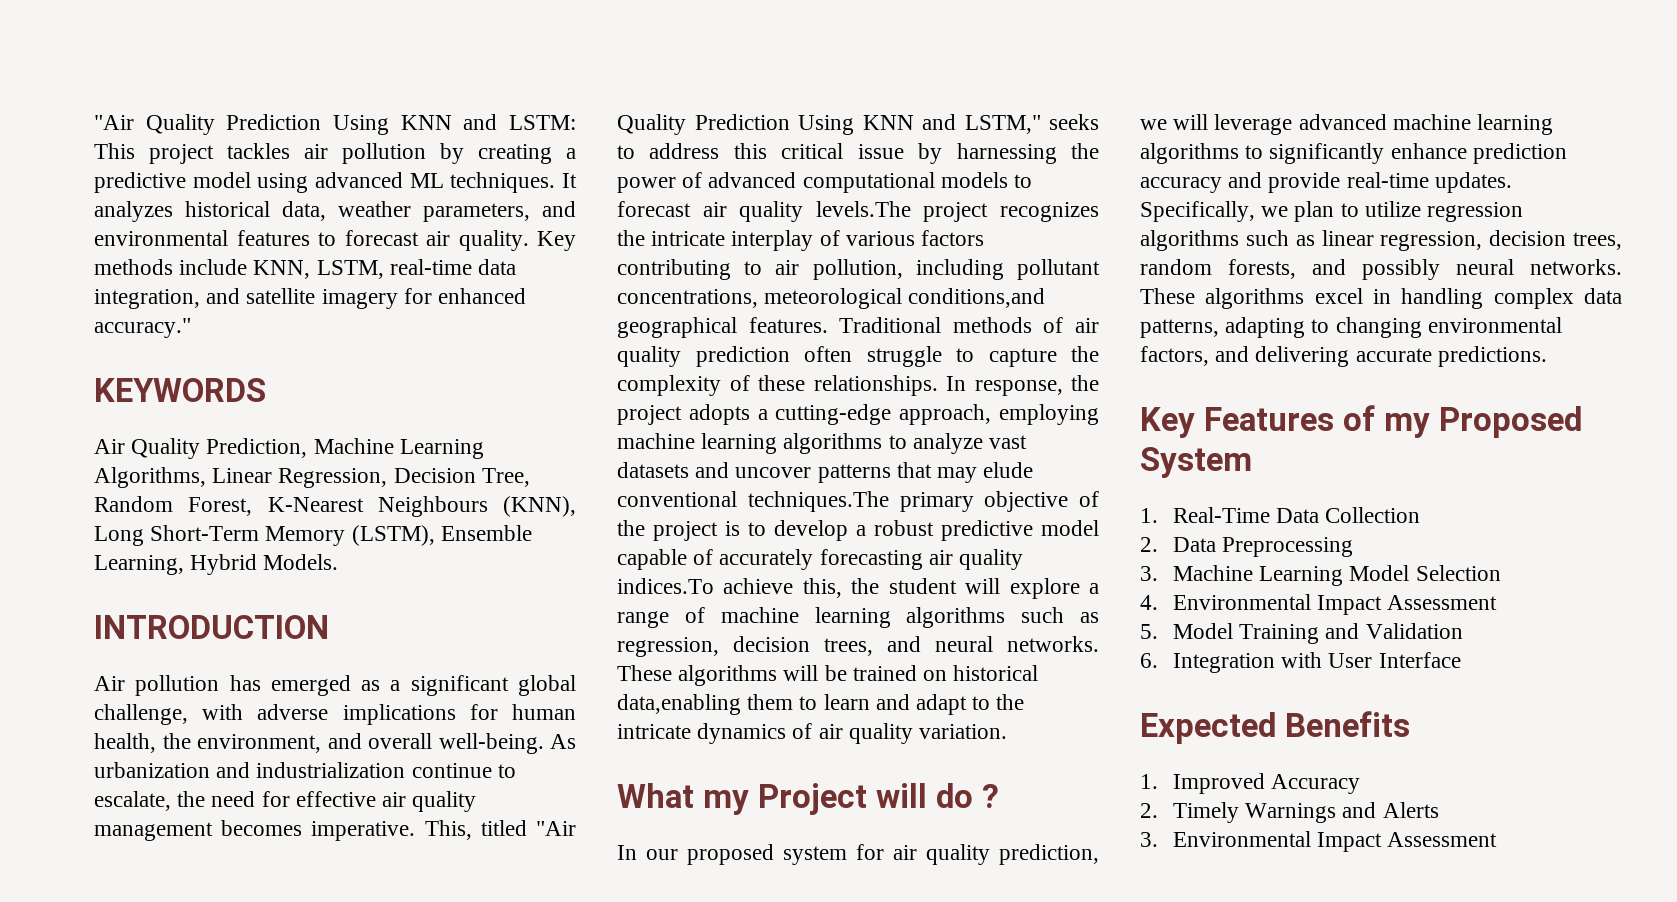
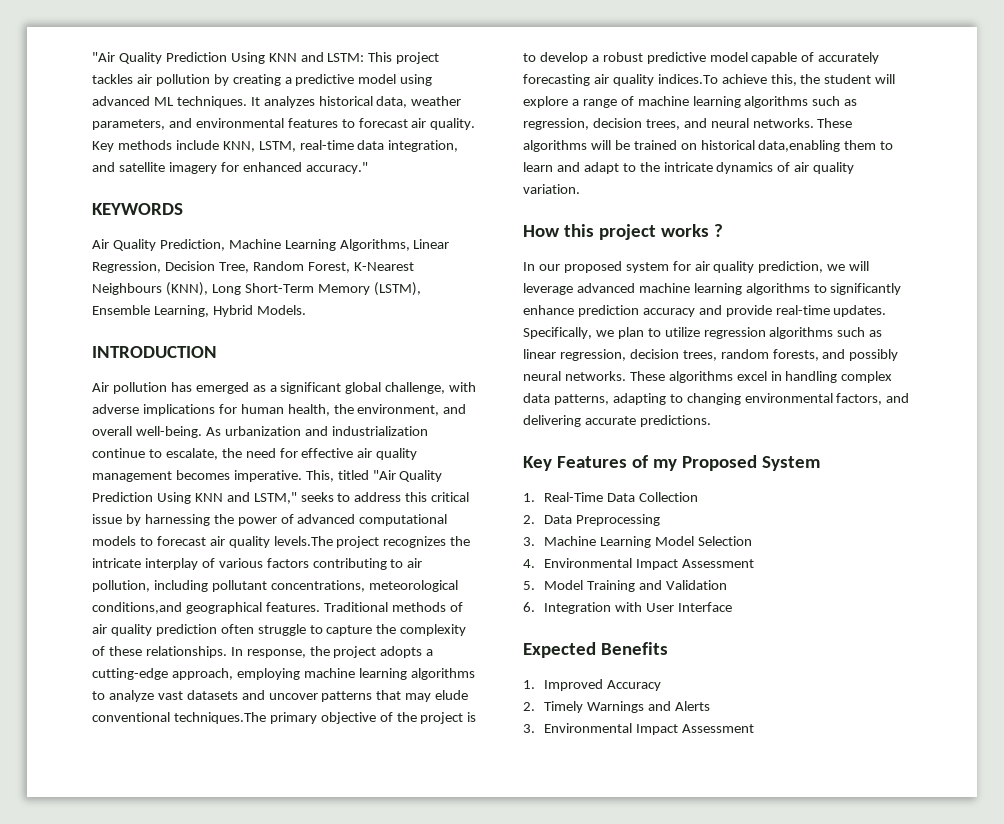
- What my Project will do ?
+ How this project works ?

